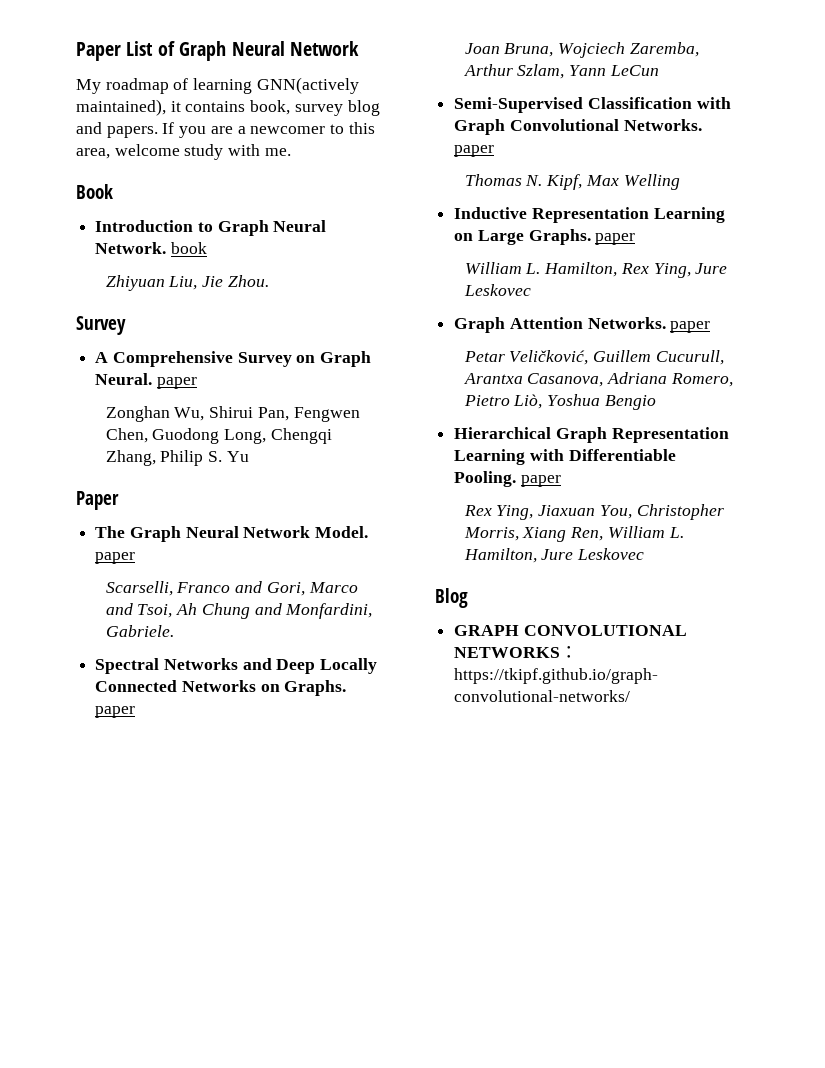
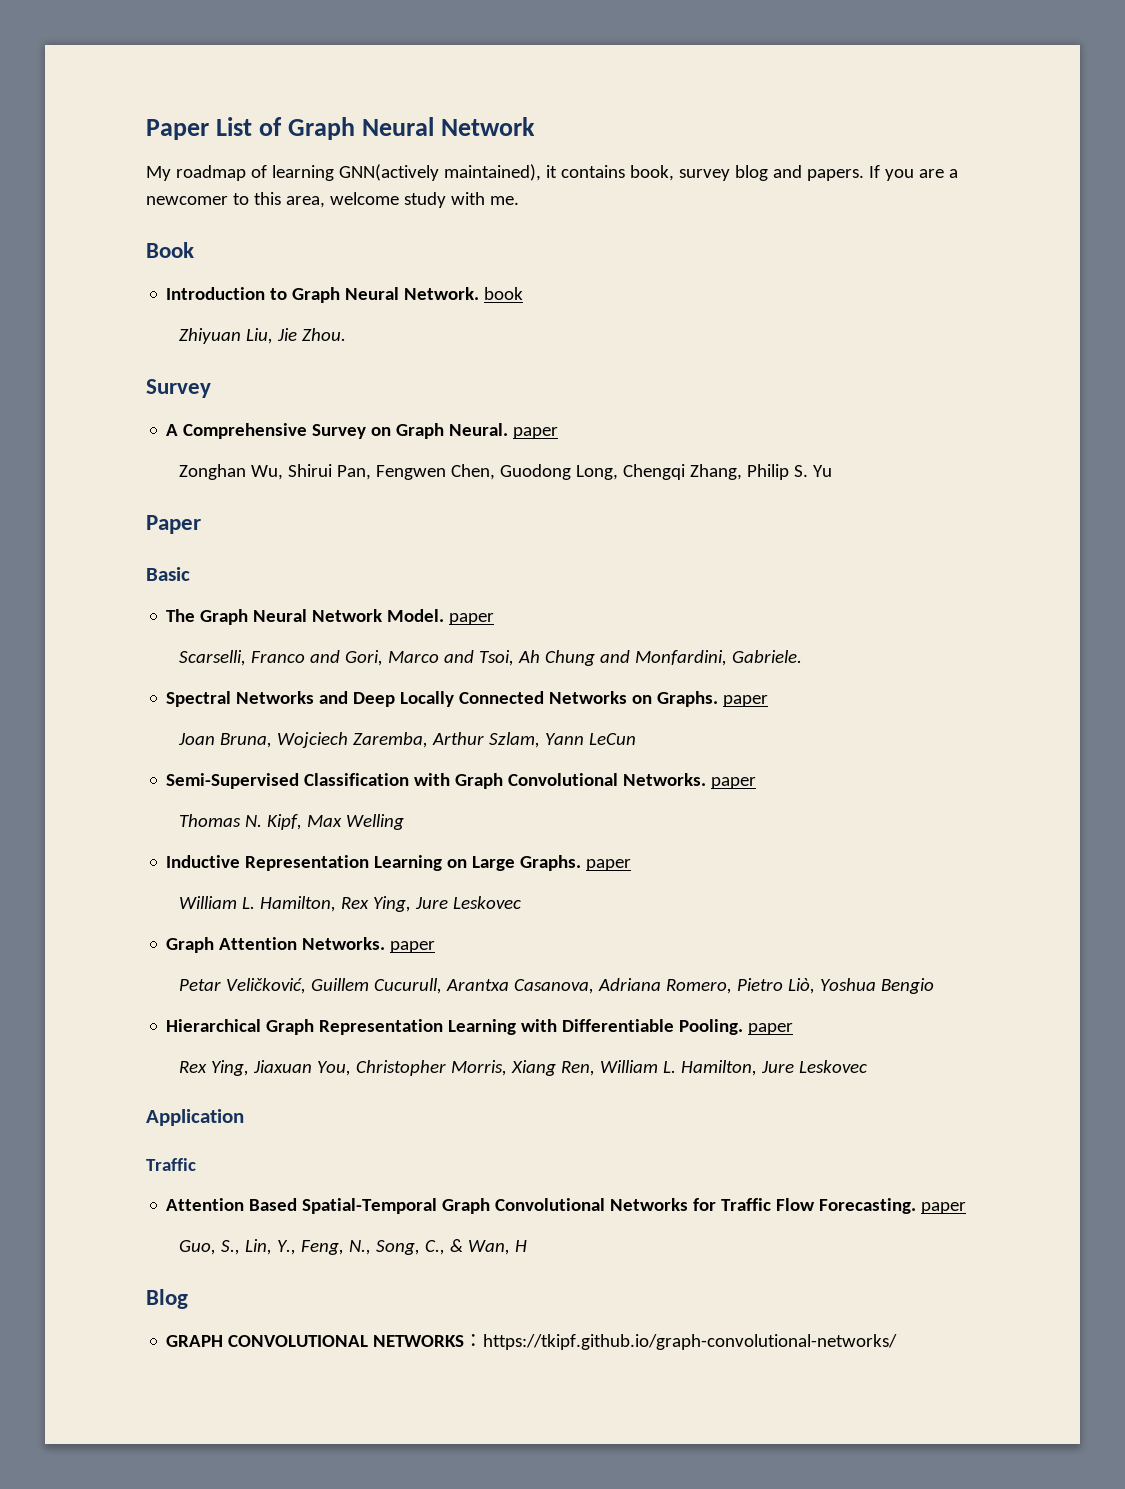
+ Basic
+ Application
+ Traffic
+ Attention Based Spatial-Temporal Graph Convolutional Networks for Traffic Flow Forecasting. paper
+ Guo, S., Lin, Y., Feng, N., Song, C., & Wan, H

